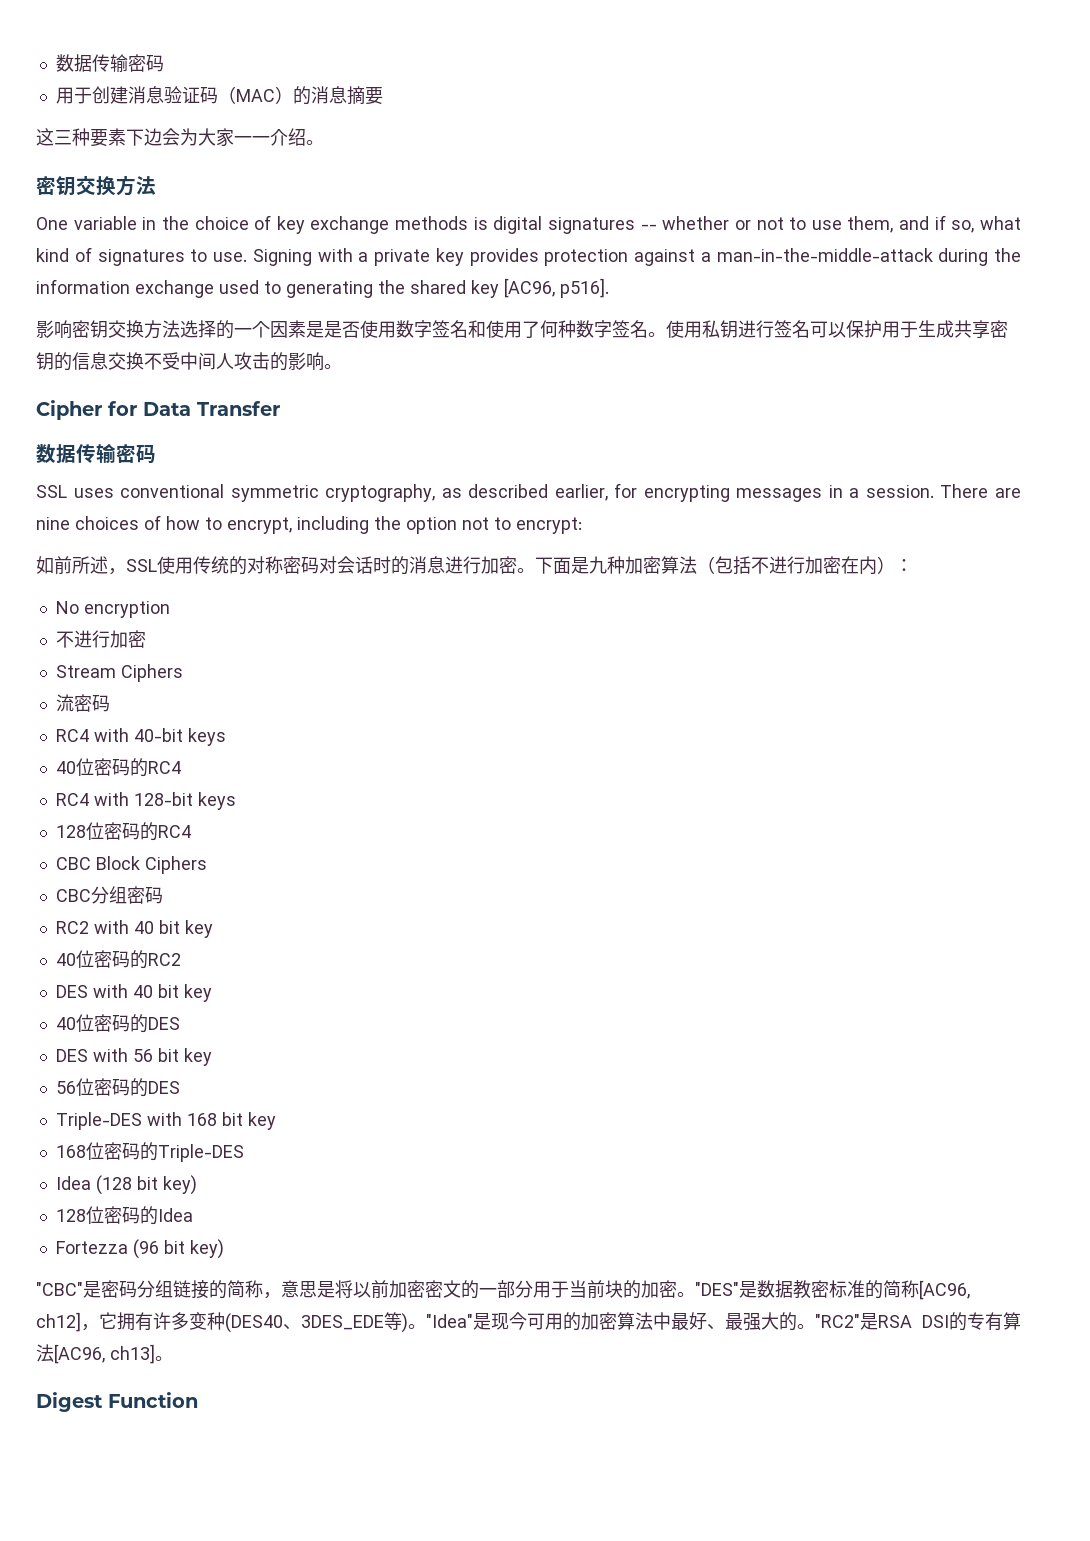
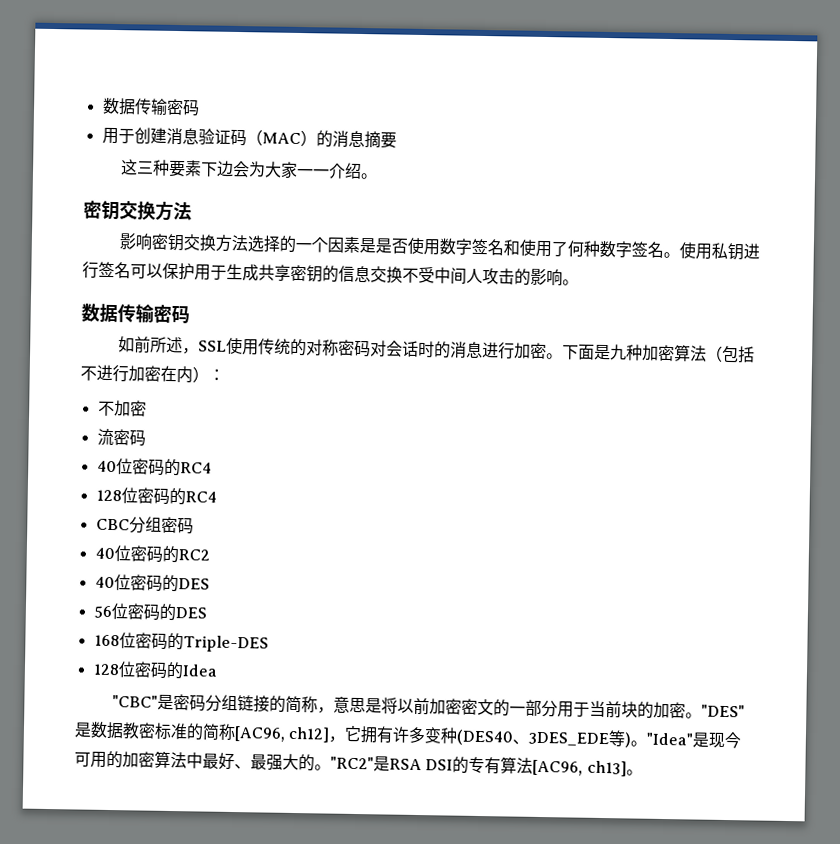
- One variable in the choice of key exchange methods is digital signatures -- whether or not to use them, and if so, what kind of signatures to use. Signing with a private key provides protection against a man-in-the-middle-attack during the information exchange used to generating the shared key [AC96, p516].
  使用私钥进行签名可以保护用于生成共享密钥的信息交换不受中间人攻击的影响。
- Cipher for Data Transfer
  数据传输密码
- SSL uses conventional symmetric cryptography, as described earlier, for encrypting messages in a session. There are nine choices of how to encrypt, including the option not to encrypt:
- No encryption
- 不进行加密
- Stream Ciphers
+ 不加密
- RC4 with 40-bit keys
- RC4 with 128-bit keys
- CBC Block Ciphers
- RC2 with 40 bit key
- DES with 40 bit key
- DES with 56 bit key
- Triple-DES with 168 bit key
- Idea (128 bit key)
- Fortezza (96 bit key)
- Digest Function

